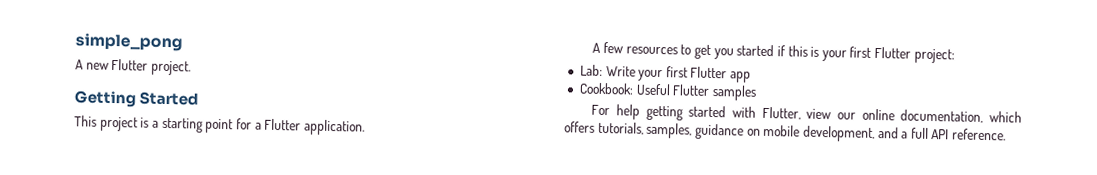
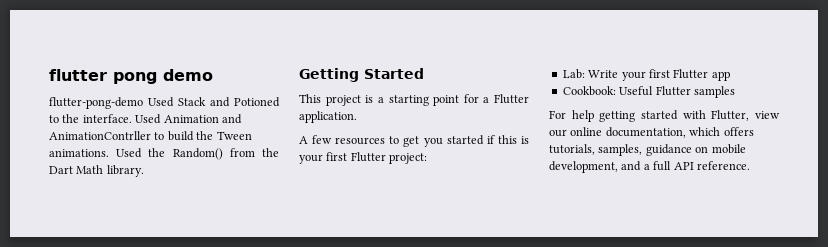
- simple_pong
- A new Flutter project.
+ flutter pong demo
+ flutter-pong-demo Used Stack and Potioned to the interface. Used Animation and AnimationContrller to build the Tween animations. Used the Random() from the Dart Math library.

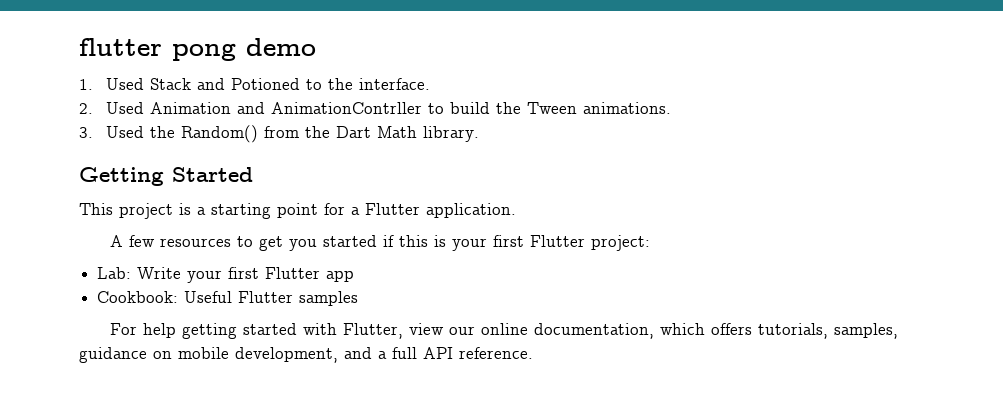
- flutter-pong-demo Used Stack and Potioned to the interface. Used Animation and AnimationContrller to build the Tween animations. Used the Random() from the Dart Math library.
+ 1. Used Stack and Potioned to the interface.
+ 2. Used Animation and AnimationContrller to build the Tween animations.
+ 3. Used the Random() from the Dart Math library.

